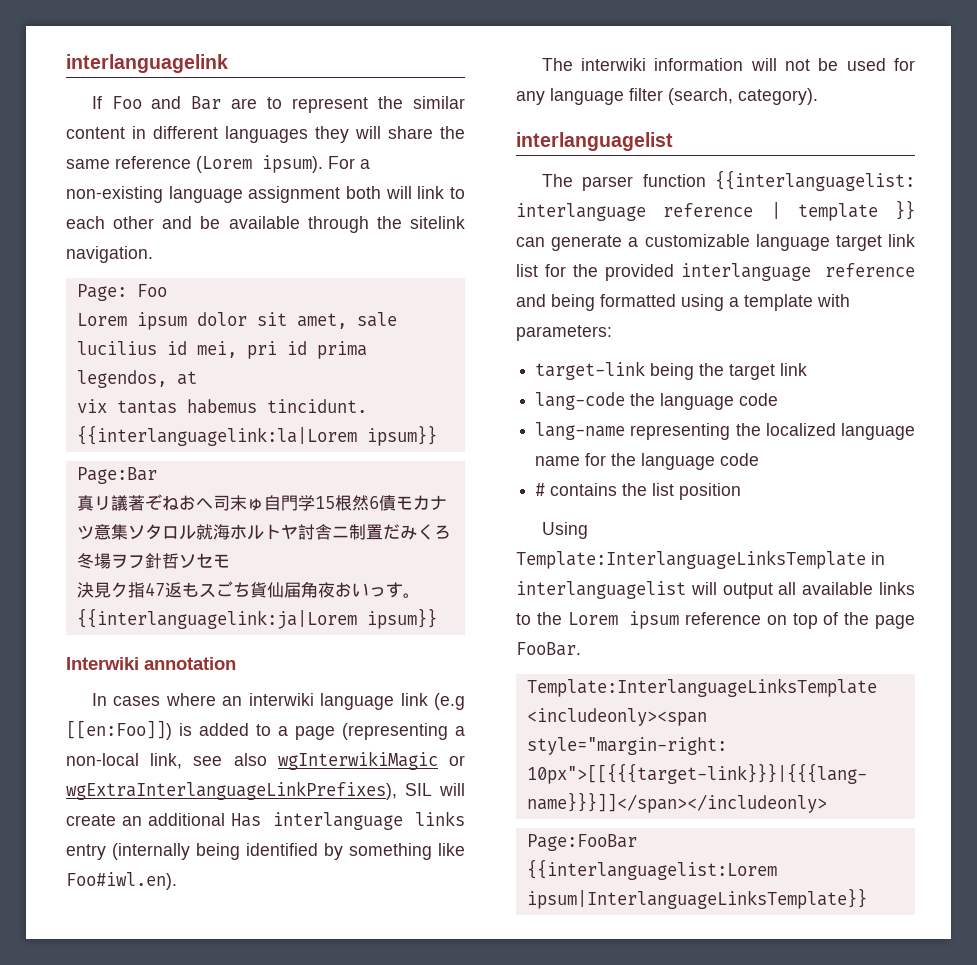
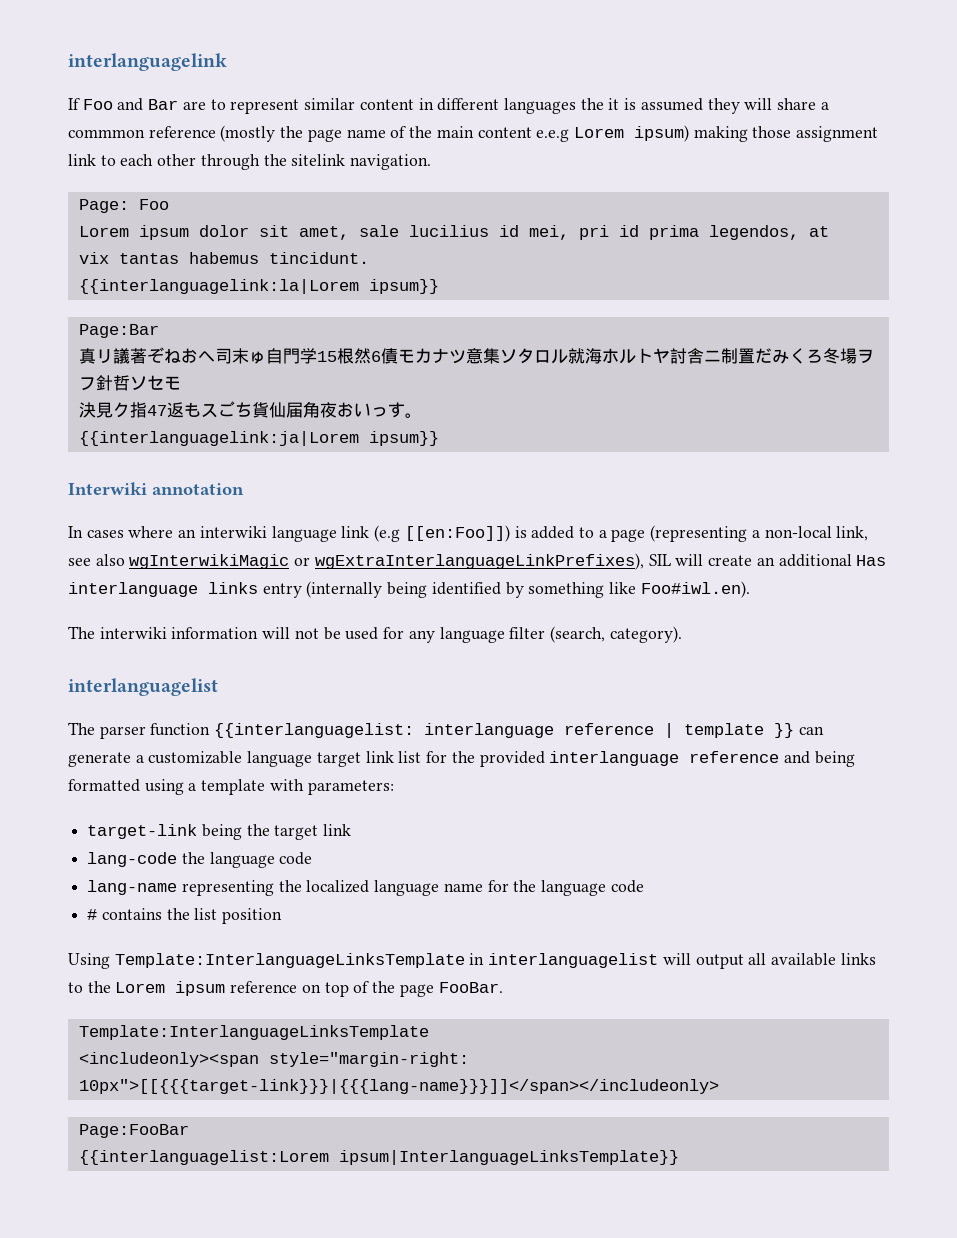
- If Foo and Bar are to represent the similar content in different languages they will share the same reference (Lorem ipsum). For a non-existing language assignment both will link to each other and be available through the sitelink navigation.
+ If Foo and Bar are to represent similar content in different languages the it is assumed they will share a commmon reference (mostly the page name of the main content e.e.g Lorem ipsum) making those assignment link to each other through the sitelink navigation.

